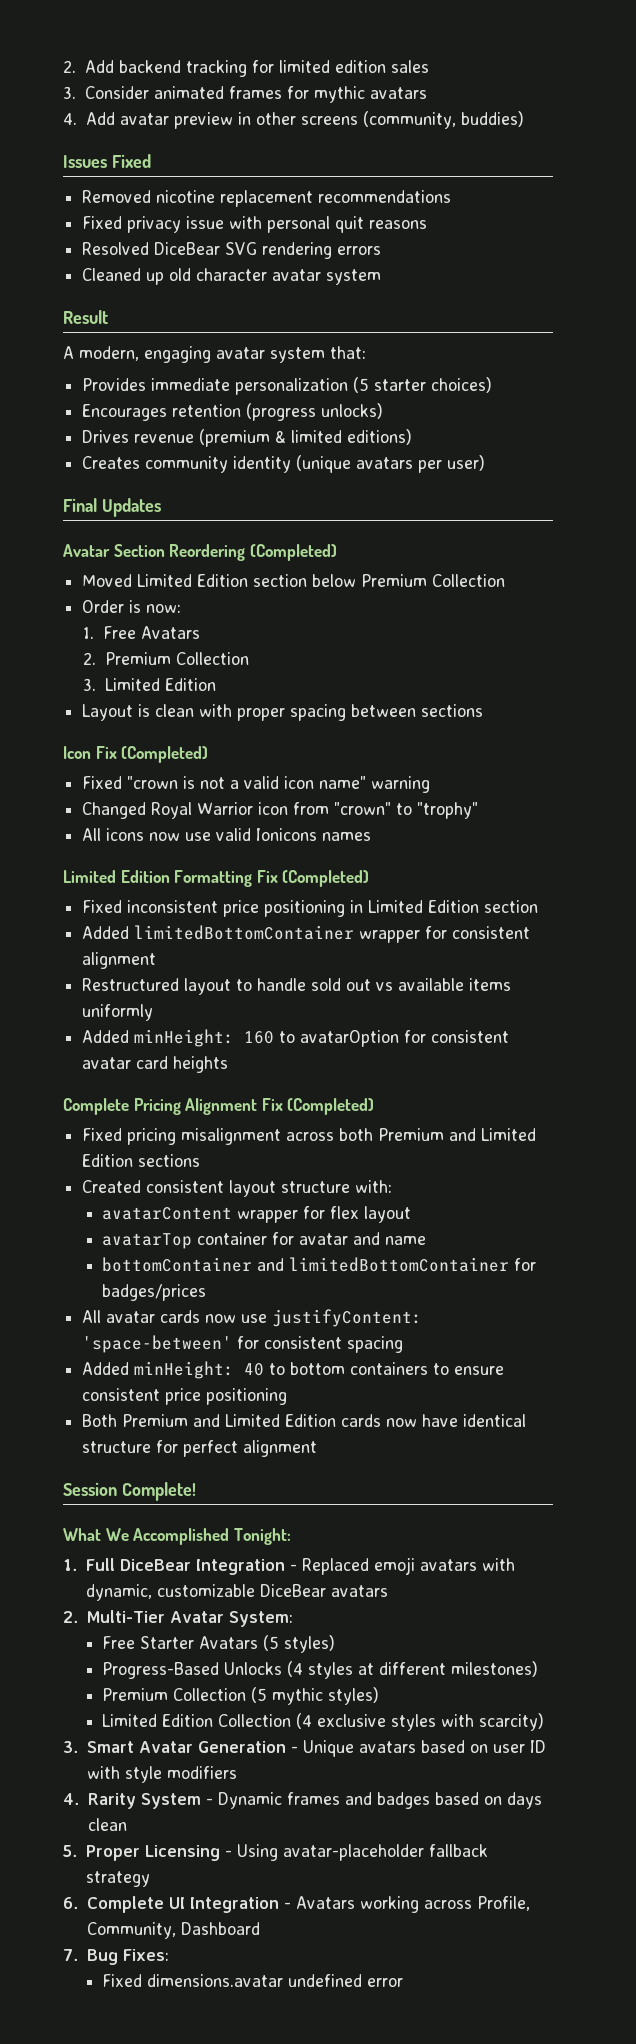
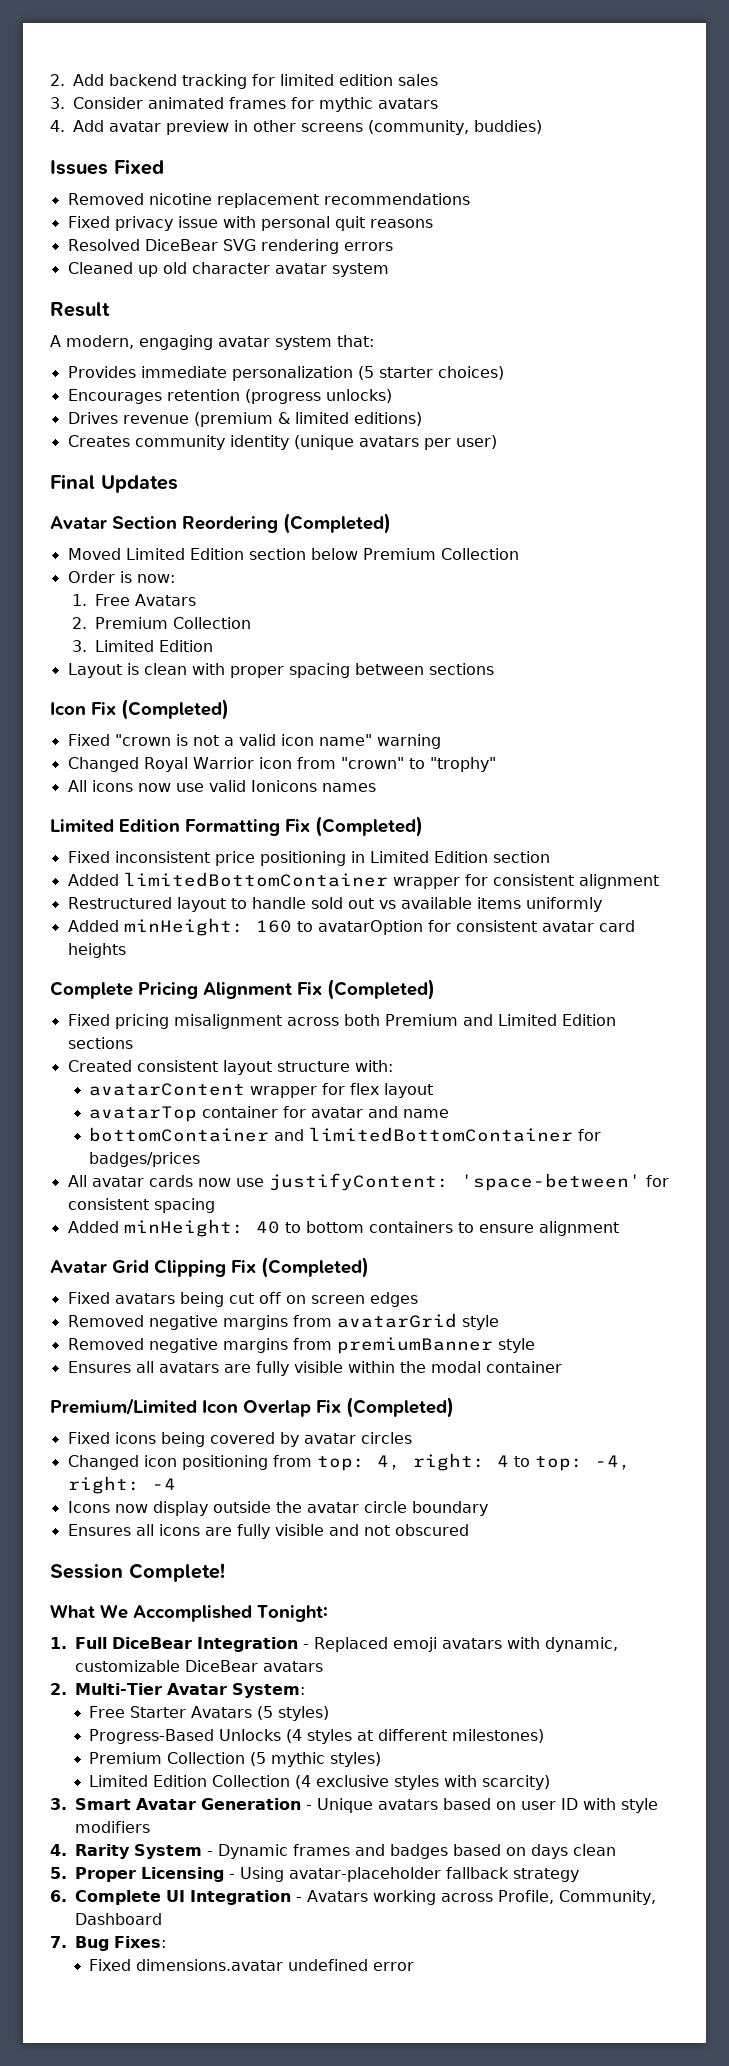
- Added minHeight: 40 to bottom containers to ensure consistent price positioning
- Both Premium and Limited Edition cards now have identical structure for perfect alignment
+ Added minHeight: 40 to bottom containers to ensure alignment
+ Avatar Grid Clipping Fix (Completed)
+ Fixed avatars being cut off on screen edges
+ Removed negative margins from avatarGrid style
+ Removed negative margins from premiumBanner style
+ Ensures all avatars are fully visible within the modal container
+ Premium/Limited Icon Overlap Fix (Completed)
+ Fixed icons being covered by avatar circles
+ Changed icon positioning from top: 4, right: 4 to top: -4, right: -4
+ Icons now display outside the avatar circle boundary
+ Ensures all icons are fully visible and not obscured

